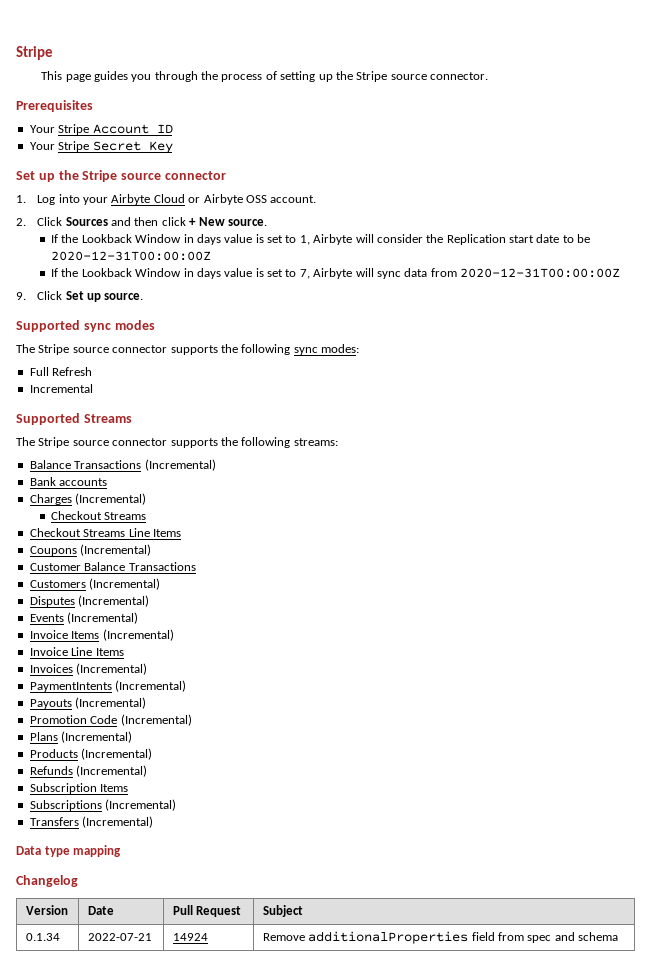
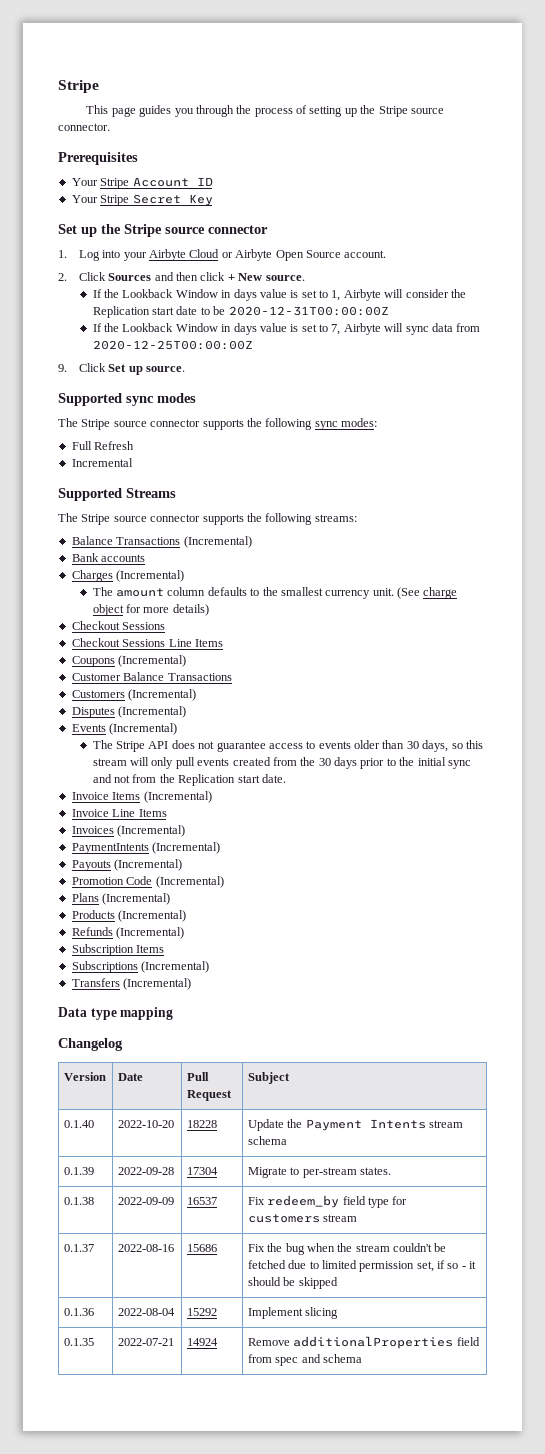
- 1. Log into your Airbyte Cloud or Airbyte OSS account.
+ 1. Log into your Airbyte Cloud or Airbyte Open Source account.
- If the Lookback Window in days value is set to 7, Airbyte will sync data from 2020-12-31T00:00:00Z
+ If the Lookback Window in days value is set to 7, Airbyte will sync data from 2020-12-25T00:00:00Z
  Charges (Incremental)
- Checkout Streams
- Checkout Streams Line Items
+ The amount column defaults to the smallest currency unit. (See charge object for more details)
+ Checkout Sessions
+ Checkout Sessions Line Items
+ The Stripe API does not guarantee access to events older than 30 days, so this stream will only pull events created from the 30 days prior to the initial sync and not from the Replication start date.
- 0.1.34 | 2022-07-21 | 14924 | Remove additionalProperties field from spec and schema
+ 0.1.40 | 2022-10-20 | 18228 | Update the Payment Intents stream schema
+ 0.1.39 | 2022-09-28 | 17304 | Migrate to per-stream states.
+ 0.1.38 | 2022-09-09 | 16537 | Fix redeem_by field type for customers stream
+ 0.1.37 | 2022-08-16 | 15686 | Fix the bug when the stream couldn't be fetched due to limited permission set, if so - it should be skipped
+ 0.1.36 | 2022-08-04 | 15292 | Implement slicing
+ 0.1.35 | 2022-07-21 | 14924 | Remove additionalProperties field from spec and schema

